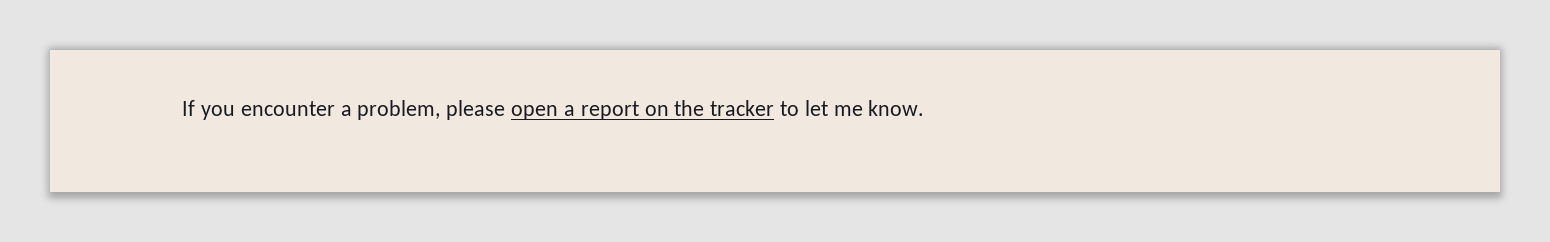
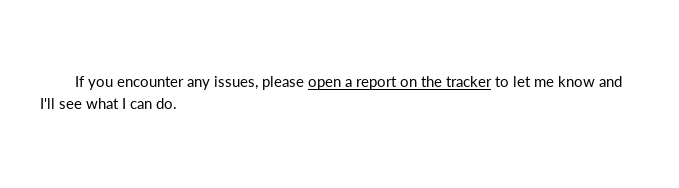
- If you encounter a problem, please open a report on the tracker to let me know.
+ If you encounter any issues, please open a report on the tracker to let me know and I'll see what I can do.

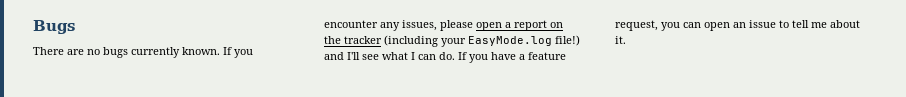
+ Bugs
+ There are no bugs currently known.
- If you encounter any issues, please open a report on the tracker to let me know and I'll see what I can do.
+ If you encounter any issues, please open a report on the tracker (including your EasyMode.log file!) and I'll see what I can do.
+ If you have a feature request, you can open an issue to tell me about it.

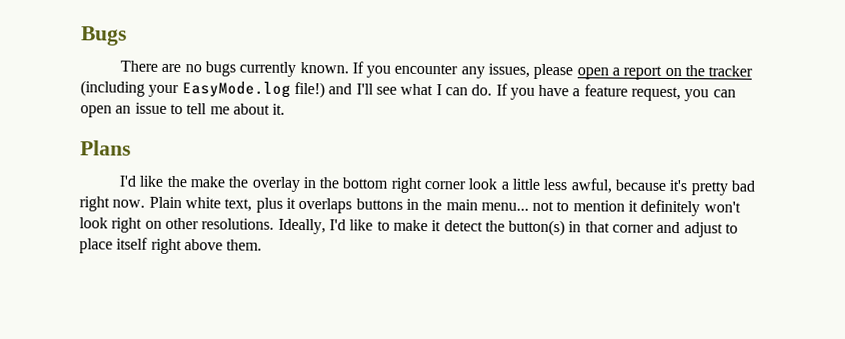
+ Plans
+ I'd like the make the overlay in the bottom right corner look a little less awful, because it's pretty bad right now. Plain white text, plus it overlaps buttons in the main menu... not to mention it definitely won't look right on other resolutions. Ideally, I'd like to make it detect the button(s) in that corner and adjust to place itself right above them.

